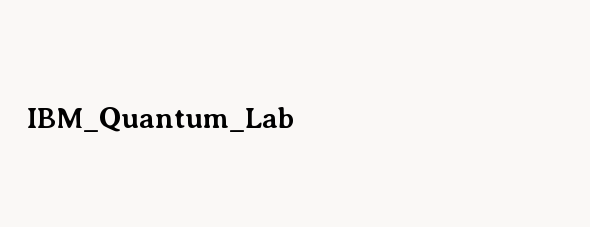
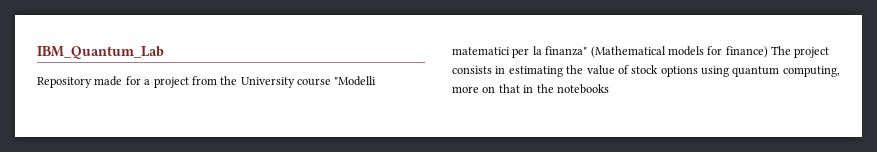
+ Repository made for a project from the University course "Modelli matematici per la finanza" (Mathematical models for finance) The project consists in estimating the value of stock options using quantum computing, more on that in the notebooks

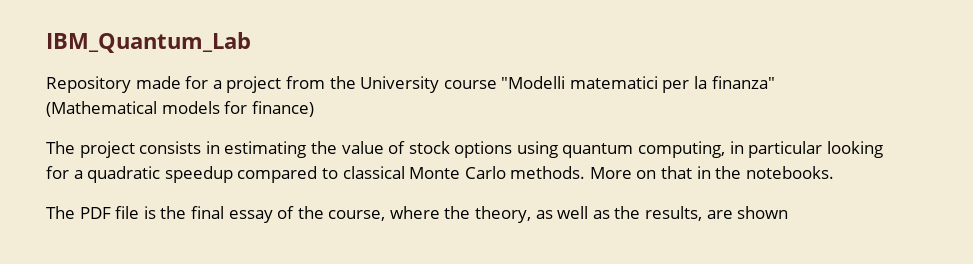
- Repository made for a project from the University course "Modelli matematici per la finanza" (Mathematical models for finance) The project consists in estimating the value of stock options using quantum computing, more on that in the notebooks
+ Repository made for a project from the University course "Modelli matematici per la finanza" (Mathematical models for finance)
+ The project consists in estimating the value of stock options using quantum computing, in particular looking for a quadratic speedup compared to classical Monte Carlo methods. More on that in the notebooks.
+ The PDF file is the final essay of the course, where the theory, as well as the results, are shown

